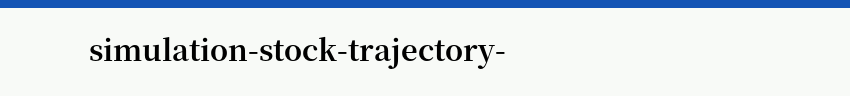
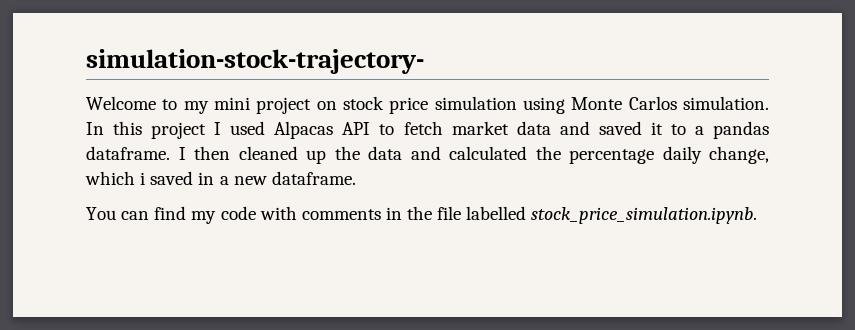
+ Welcome to my mini project on stock price simulation using Monte Carlos simulation. In this project I used Alpacas API to fetch market data and saved it to a pandas dataframe. I then cleaned up the data and calculated the percentage daily change, which i saved in a new dataframe.
+ You can find my code with comments in the file labelled stock_price_simulation.ipynb.

